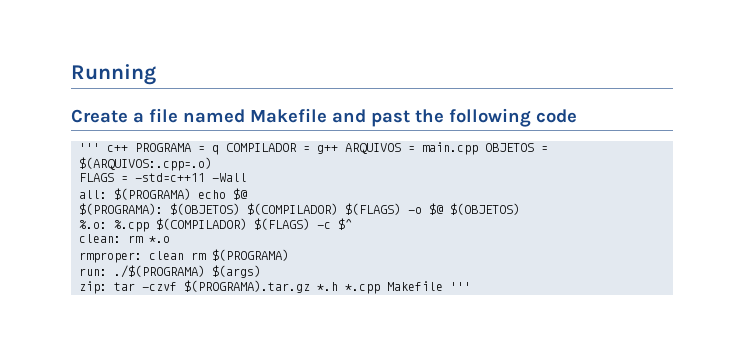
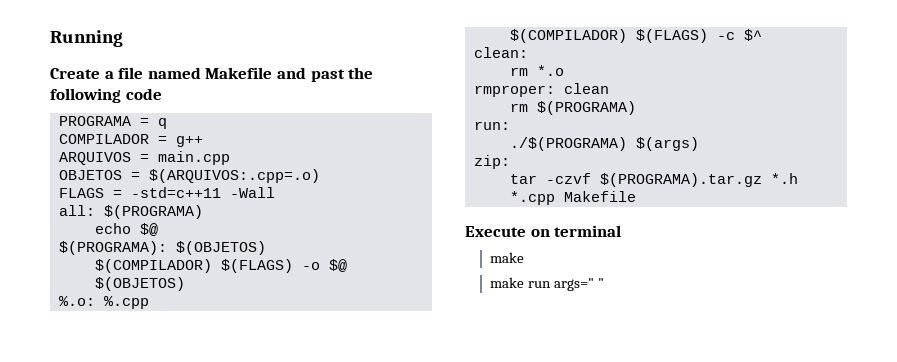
- ''' c++ PROGRAMA = q COMPILADOR = g++ ARQUIVOS = main.cpp OBJETOS = $(ARQUIVOS:.cpp=.o)
+ PROGRAMA = q
+ COMPILADOR = g++
+ ARQUIVOS = main.cpp
+ OBJETOS = $(ARQUIVOS:.cpp=.o)
- all: $(PROGRAMA) echo $@
+ all: $(PROGRAMA)
+ echo $@
- $(PROGRAMA): $(OBJETOS) $(COMPILADOR) $(FLAGS) -o $@ $(OBJETOS)
+ $(PROGRAMA): $(OBJETOS)
+ $(COMPILADOR) $(FLAGS) -o $@ $(OBJETOS)
- %.o: %.cpp $(COMPILADOR) $(FLAGS) -c $^
+ %.o: %.cpp
+ $(COMPILADOR) $(FLAGS) -c $^
- clean: rm *.o
+ clean:
+ rm *.o
- rmproper: clean rm $(PROGRAMA)
+ rmproper: clean
+ rm $(PROGRAMA)
- run: ./$(PROGRAMA) $(args)
+ run:
+ ./$(PROGRAMA) $(args)
- zip: tar -czvf $(PROGRAMA).tar.gz *.h *.cpp Makefile '''
+ zip:
+ tar -czvf $(PROGRAMA).tar.gz *.h *.cpp Makefile
+ Execute on terminal
+ make
+ make run args=" "

